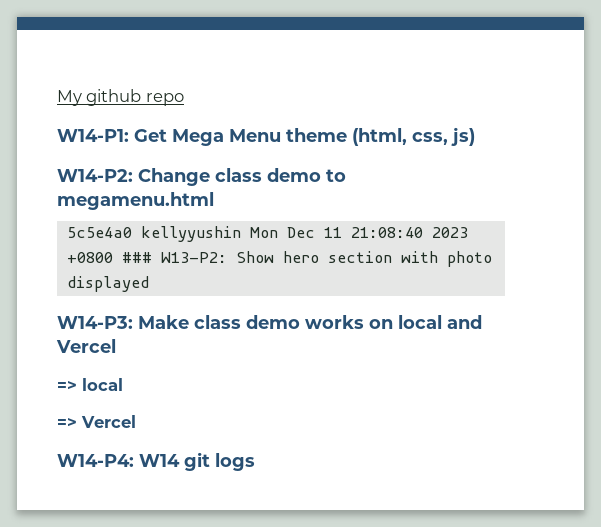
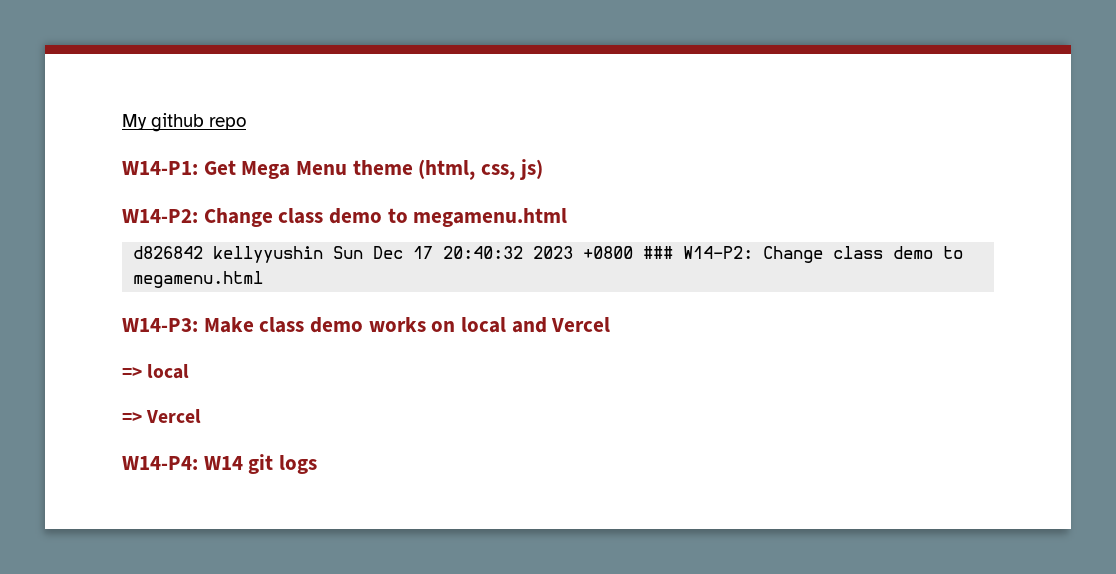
- 5c5e4a0 kellyyushin Mon Dec 11 21:08:40 2023 +0800 ### W13-P2: Show hero section with photo displayed
+ d826842 kellyyushin Sun Dec 17 20:40:32 2023 +0800 ### W14-P2: Change class demo to megamenu.html

